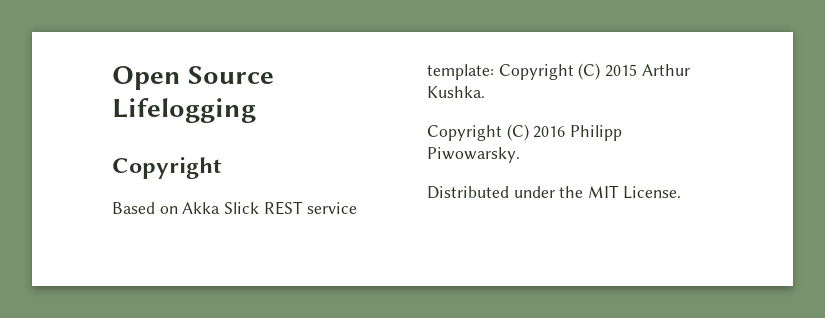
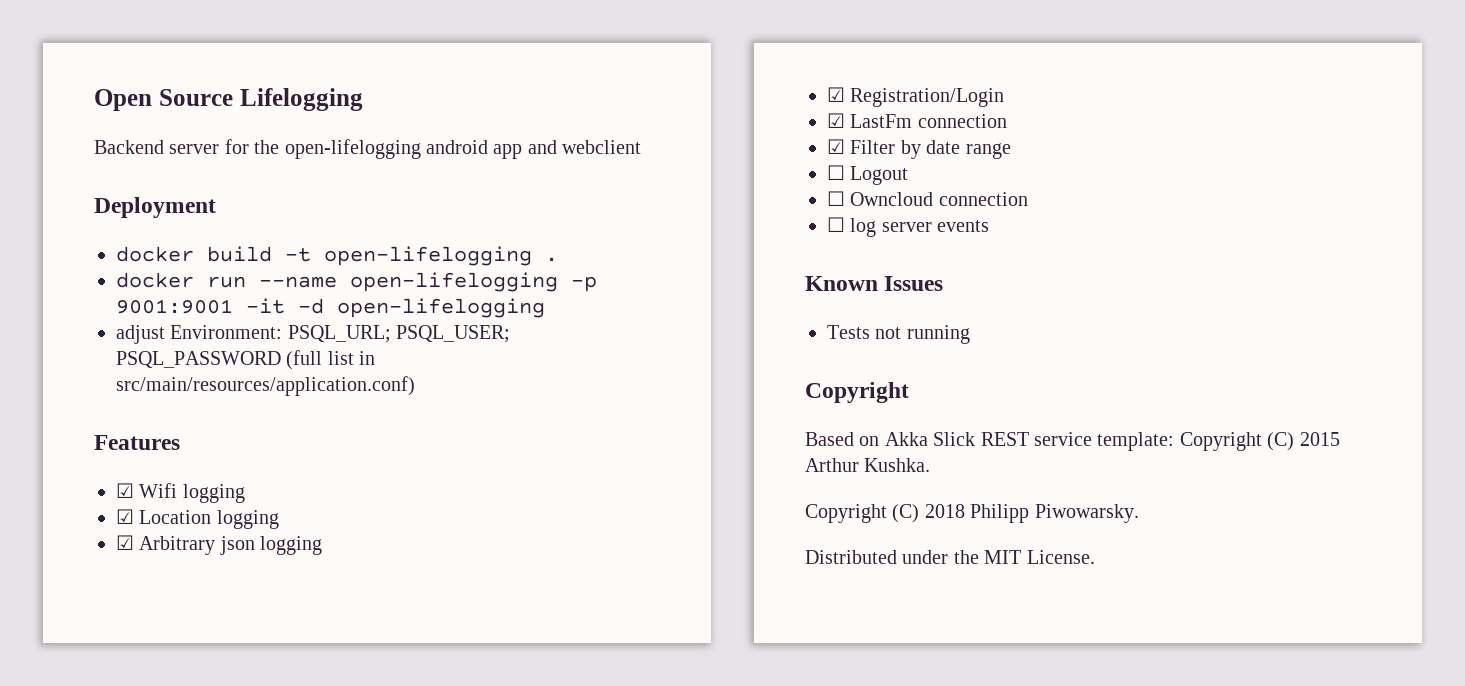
+ Backend server for the open-lifelogging android app and webclient
+ Deployment
+ docker build -t open-lifelogging .
+ docker run --name open-lifelogging -p 9001:9001 -it -d open-lifelogging
+ adjust Environment: PSQL_URL; PSQL_USER; PSQL_PASSWORD (full list in src/main/resources/application.conf)
+ Features
+ ☑ Wifi logging
+ ☑ Location logging
+ ☑ Arbitrary json logging
+ ☑ Registration/Login
+ ☑ LastFm connection
+ ☑ Filter by date range
+ ☐ Logout
+ ☐ Owncloud connection
+ ☐ log server events
+ Known Issues
+ Tests not running
- Copyright (C) 2016 Philipp Piwowarsky.
+ Copyright (C) 2018 Philipp Piwowarsky.

